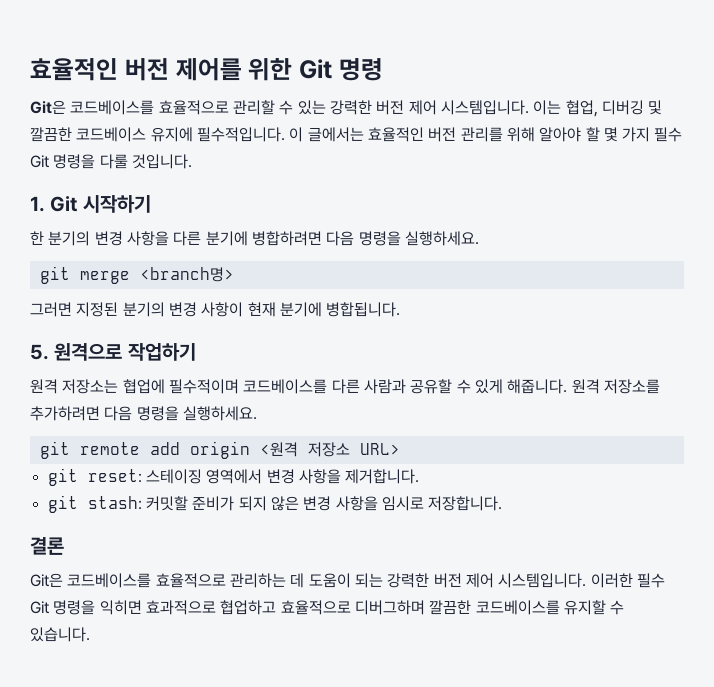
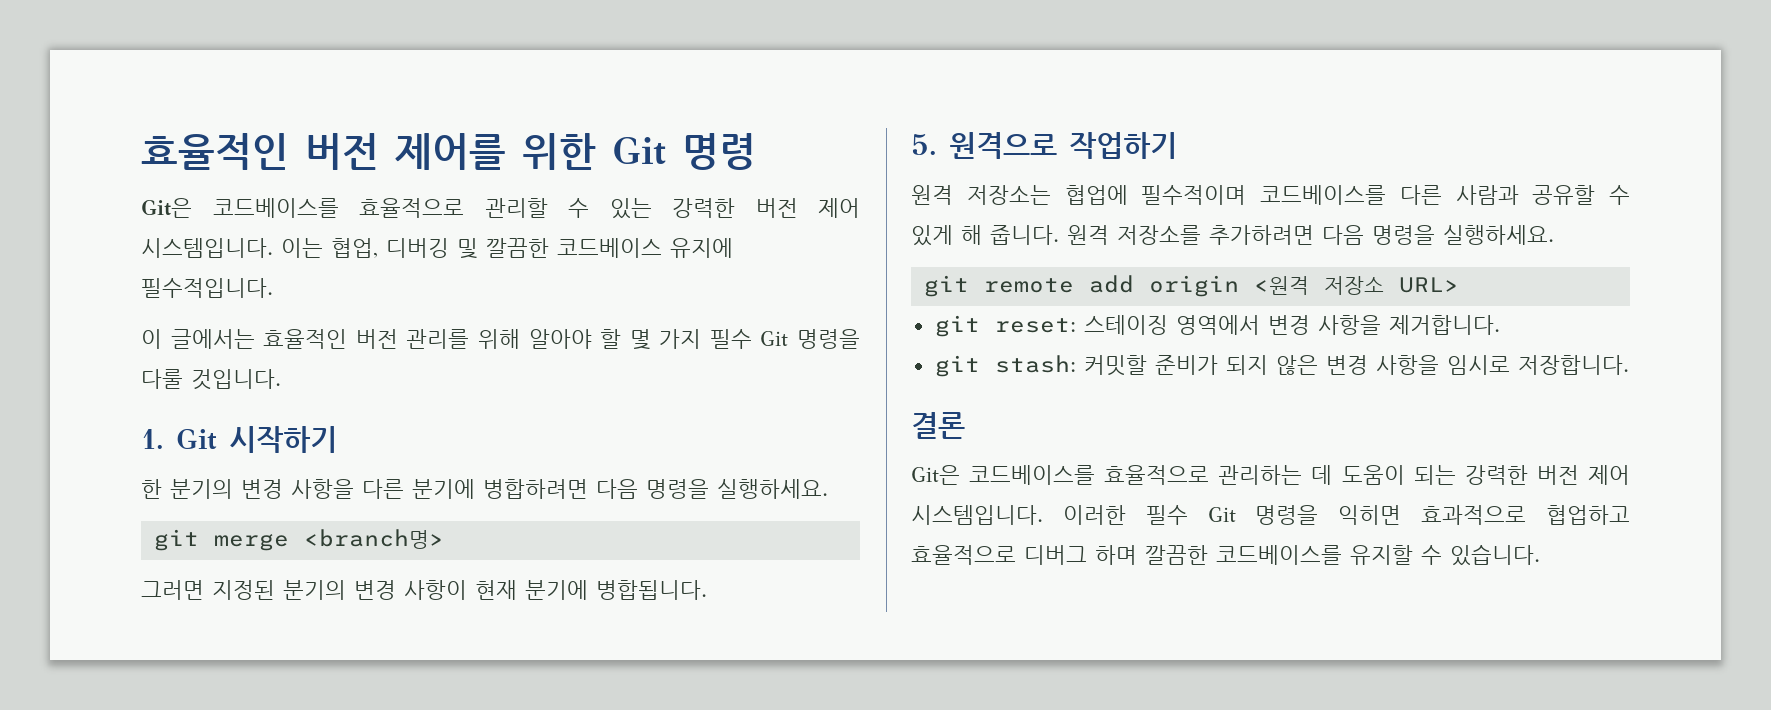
- 이는 협업, 디버깅 및 깔끔한 코드베이스 유지에 필수적입니다. 이 글에서는 효율적인 버전 관리를 위해 알아야 할 몇 가지 필수 Git 명령을 다룰 것입니다.
+ 이는 협업, 디버깅 및 깔끔한 코드베이스 유지에 필수적입니다.
+ 이 글에서는 효율적인 버전 관리를 위해 알아야 할 몇 가지 필수 Git 명령을 다룰 것입니다.
- 원격 저장소는 협업에 필수적이며 코드베이스를 다른 사람과 공유할 수 있게 해줍니다.
+ 원격 저장소는 협업에 필수적이며 코드베이스를 다른 사람과 공유할 수 있게 해 줍니다.
- 이러한 필수 Git 명령을 익히면 효과적으로 협업하고 효율적으로 디버그하며 깔끔한 코드베이스를 유지할 수 있습니다.
+ 이러한 필수 Git 명령을 익히면 효과적으로 협업하고 효율적으로 디버그 하며 깔끔한 코드베이스를 유지할 수 있습니다.

